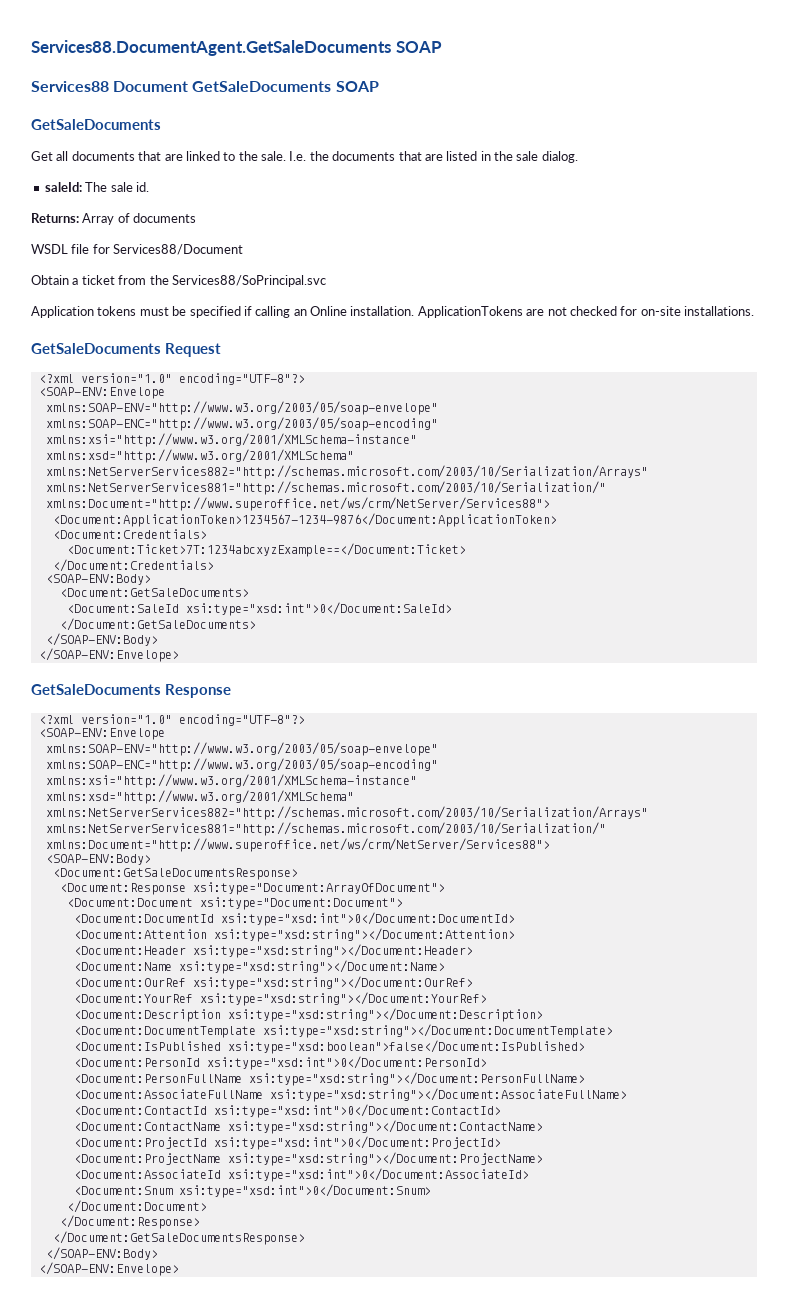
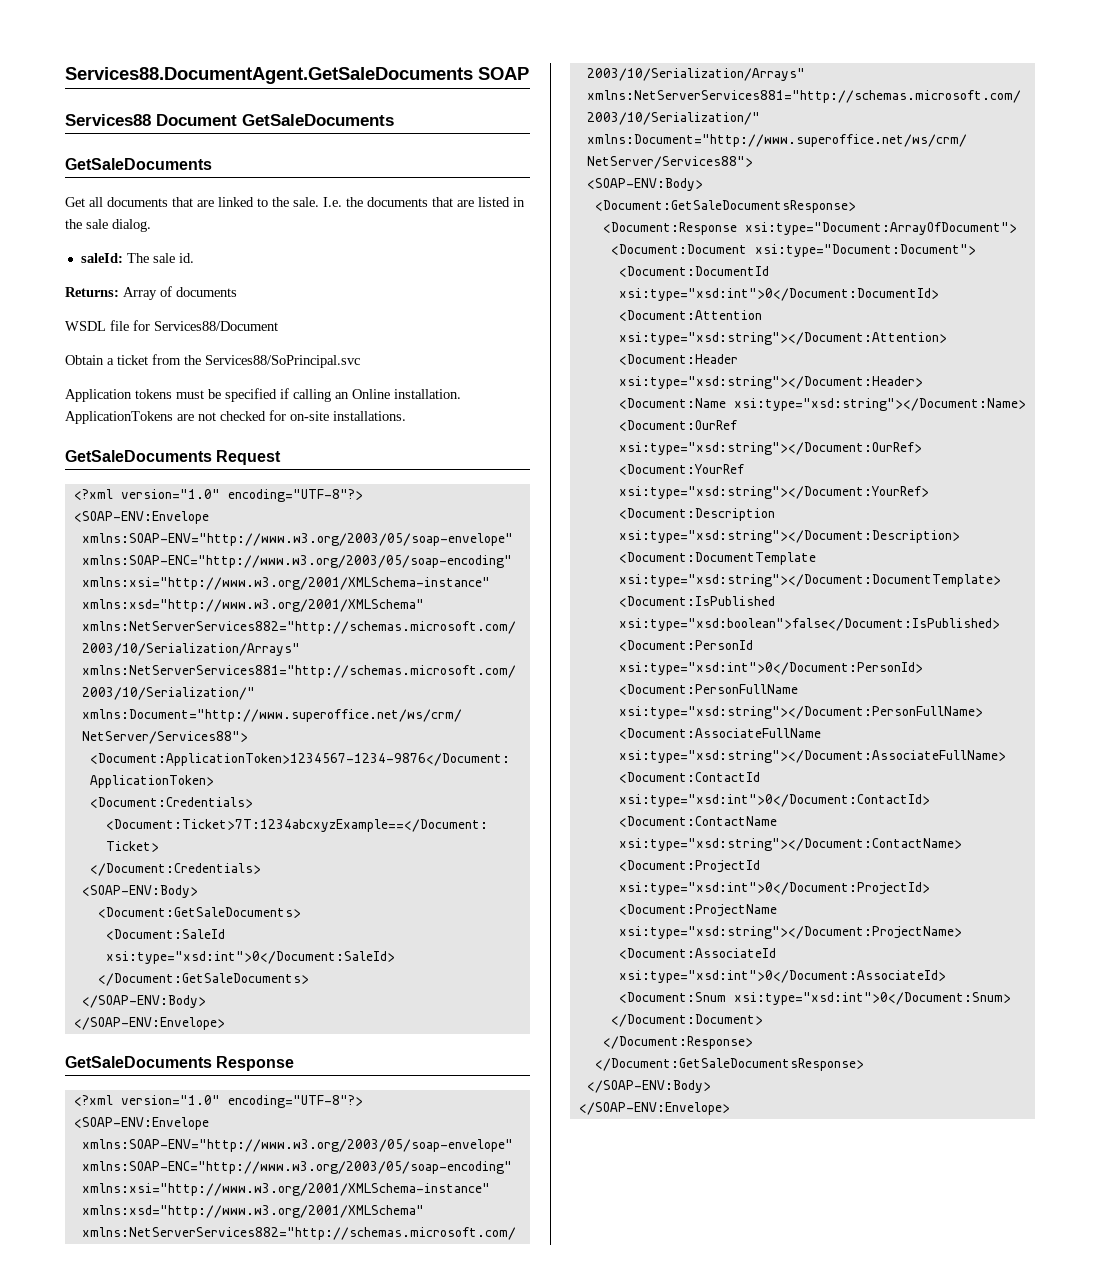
- Services88 Document GetSaleDocuments SOAP
+ Services88 Document GetSaleDocuments

